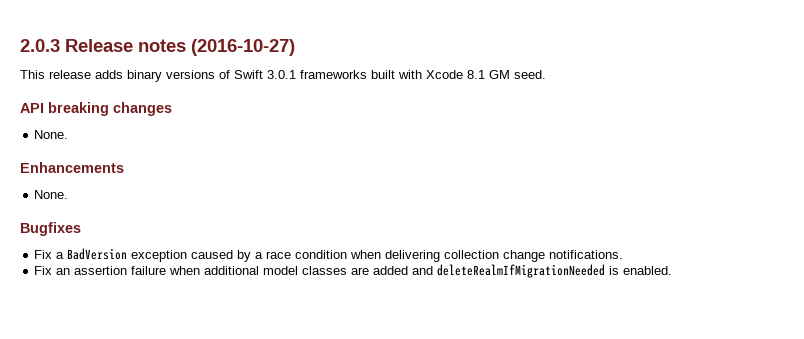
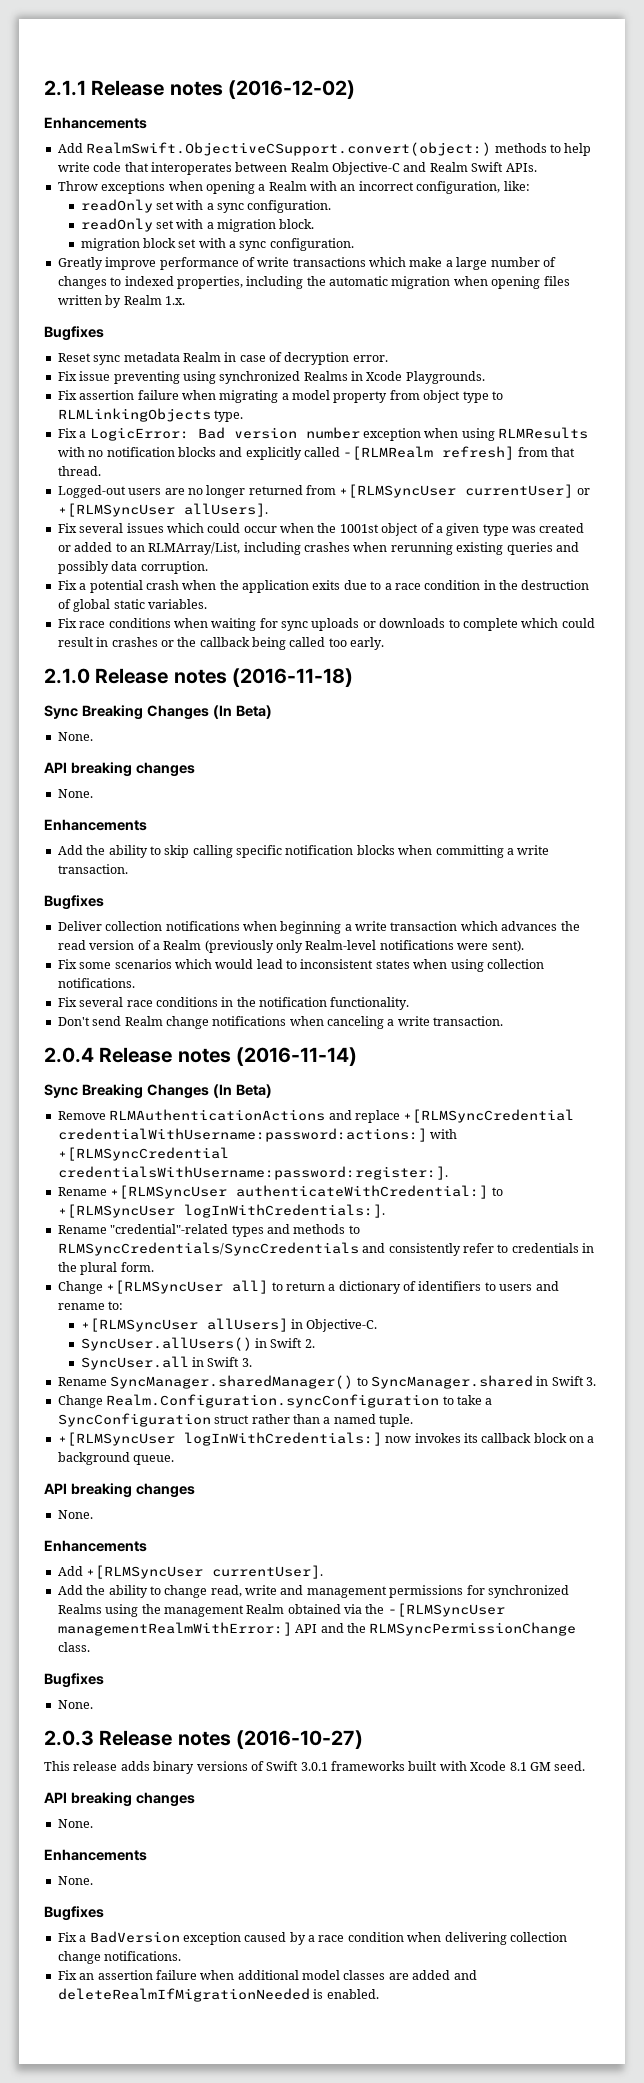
+ 2.1.1 Release notes (2016-12-02)
+ Enhancements
+ Add RealmSwift.ObjectiveCSupport.convert(object:) methods to help write code that interoperates between Realm Objective-C and Realm Swift APIs.
+ Throw exceptions when opening a Realm with an incorrect configuration, like:
+ readOnly set with a sync configuration.
+ readOnly set with a migration block.
+ migration block set with a sync configuration.
+ Greatly improve performance of write transactions which make a large number of changes to indexed properties, including the automatic migration when opening files written by Realm 1.x.
+ Bugfixes
+ Reset sync metadata Realm in case of decryption error.
+ Fix issue preventing using synchronized Realms in Xcode Playgrounds.
+ Fix assertion failure when migrating a model property from object type to RLMLinkingObjects type.
+ Fix a LogicError: Bad version number exception when using RLMResults with no notification blocks and explicitly called -[RLMRealm refresh] from that thread.
+ Logged-out users are no longer returned from +[RLMSyncUser currentUser] or +[RLMSyncUser allUsers].
+ Fix several issues which could occur when the 1001st object of a given type was created or added to an RLMArray/List, including crashes when rerunning existing queries and possibly data corruption.
+ Fix a potential crash when the application exits due to a race condition in the destruction of global static variables.
+ Fix race conditions when waiting for sync uploads or downloads to complete which could result in crashes or the callback being called too early.
+ 2.1.0 Release notes (2016-11-18)
+ Sync Breaking Changes (In Beta)
+ None.
+ API breaking changes
+ None.
+ Enhancements
+ Add the ability to skip calling specific notification blocks when committing a write transaction.
+ Bugfixes
+ Deliver collection notifications when beginning a write transaction which advances the read version of a Realm (previously only Realm-level notifications were sent).
+ Fix some scenarios which would lead to inconsistent states when using collection notifications.
+ Fix several race conditions in the notification functionality.
+ Don't send Realm change notifications when canceling a write transaction.
+ 2.0.4 Release notes (2016-11-14)
+ Sync Breaking Changes (In Beta)
+ Remove RLMAuthenticationActions and replace +[RLMSyncCredential credentialWithUsername:password:actions:] with +[RLMSyncCredential credentialsWithUsername:password:register:].
+ Rename +[RLMSyncUser authenticateWithCredential:] to +[RLMSyncUser logInWithCredentials:].
+ Rename "credential"-related types and methods to RLMSyncCredentials/SyncCredentials and consistently refer to credentials in the plural form.
+ Change +[RLMSyncUser all] to return a dictionary of identifiers to users and rename to:
+ +[RLMSyncUser allUsers] in Objective-C.
+ SyncUser.allUsers() in Swift 2.
+ SyncUser.all in Swift 3.
+ Rename SyncManager.sharedManager() to SyncManager.shared in Swift 3.
+ Change Realm.Configuration.syncConfiguration to take a SyncConfiguration struct rather than a named tuple.
+ +[RLMSyncUser logInWithCredentials:] now invokes its callback block on a background queue.
+ API breaking changes
+ None.
+ Enhancements
+ Add +[RLMSyncUser currentUser].
+ Add the ability to change read, write and management permissions for synchronized Realms using the management Realm obtained via the -[RLMSyncUser managementRealmWithError:] API and the RLMSyncPermissionChange class.
+ Bugfixes
+ None.

